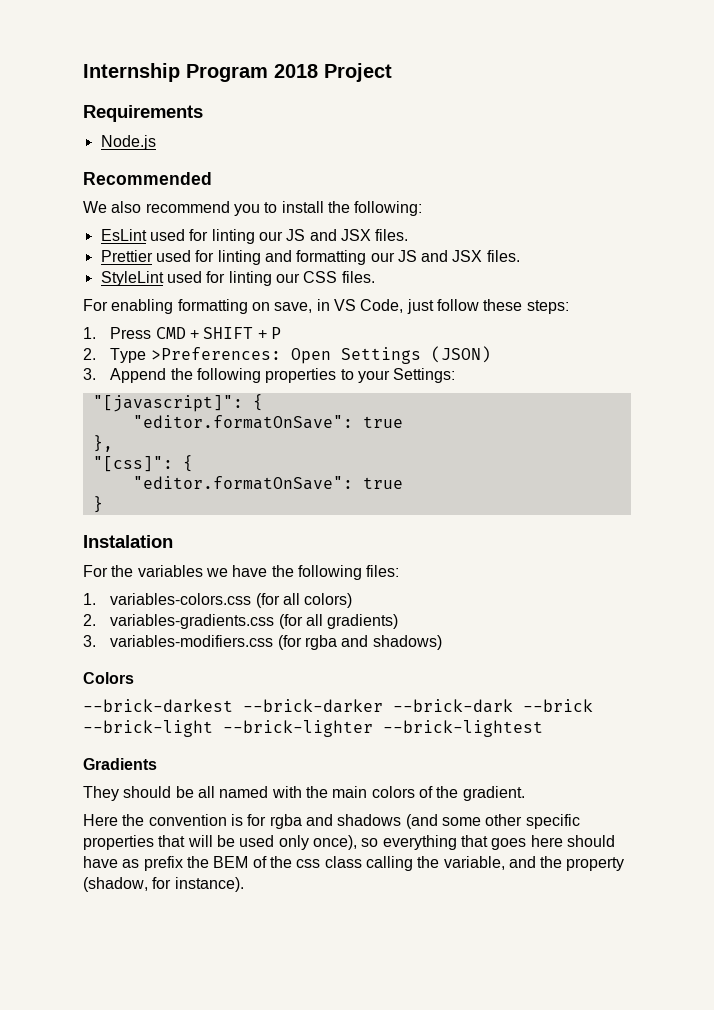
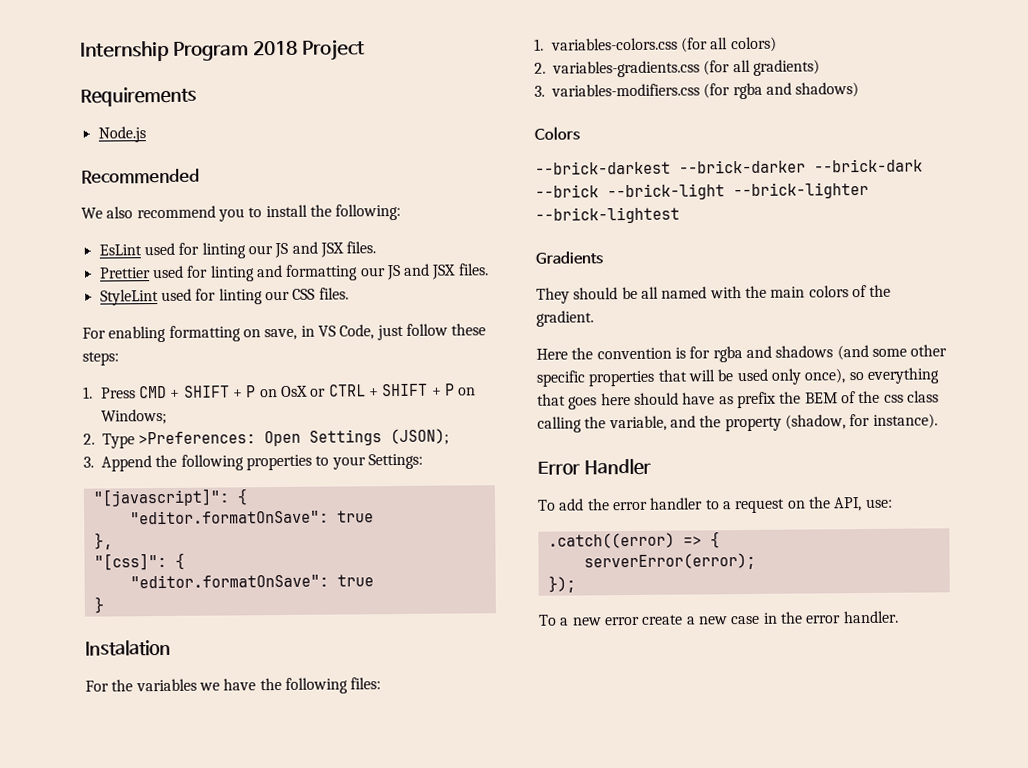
- 1. Press CMD + SHIFT + P
+ 1. Press CMD + SHIFT + P on OsX or CTRL + SHIFT + P on Windows;
- 2. Type >Preferences: Open Settings (JSON)
+ 2. Type >Preferences: Open Settings (JSON);
+ Error Handler
+ To add the error handler to a request on the API, use:
+ .catch((error) => {
+ serverError(error);
+ });
+ To a new error create a new case in the error handler.

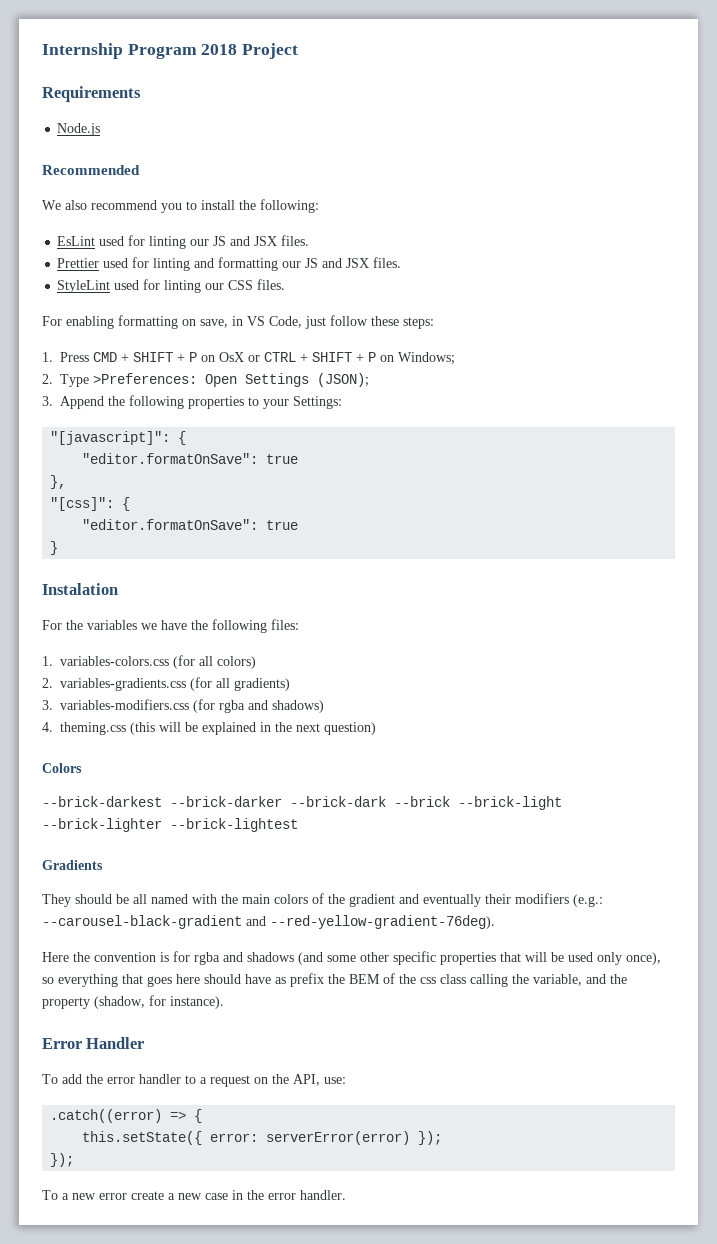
+ 4. theming.css (this will be explained in the next question)
- They should be all named with the main colors of the gradient.
+ They should be all named with the main colors of the gradient and eventually their modifiers (e.g.: --carousel-black-gradient and --red-yellow-gradient-76deg).
- serverError(error);
+ this.setState({ error: serverError(error) });

